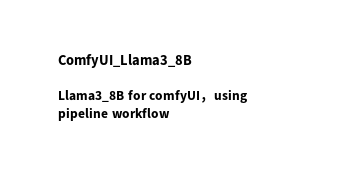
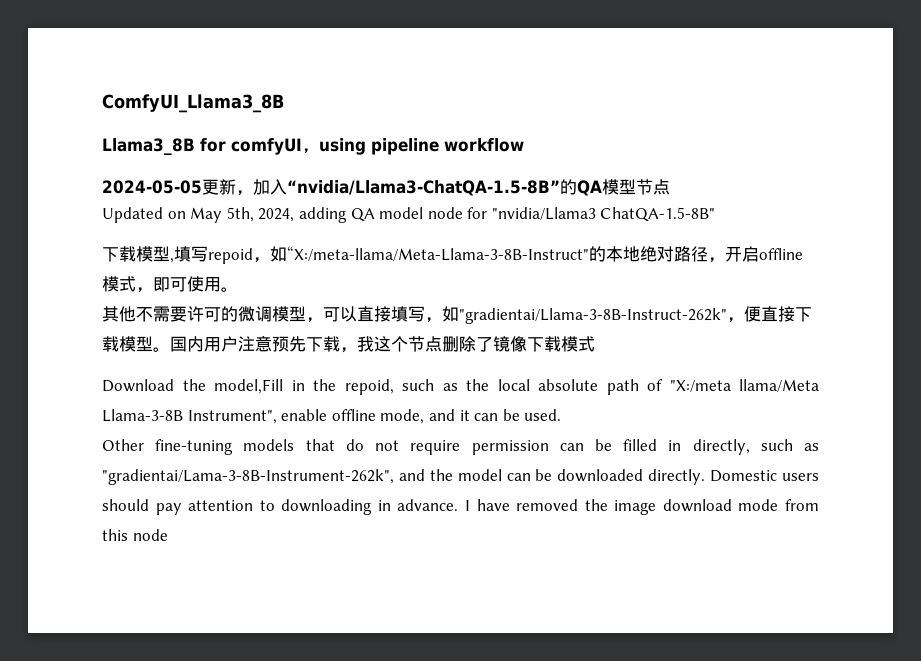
+ 2024-05-05更新，加入“nvidia/Llama3-ChatQA-1.5-8B”的QA模型节点
+ Updated on May 5th, 2024, adding QA model node for "nvidia/Llama3 ChatQA-1.5-8B"
+ 下载模型,填写repoid，如“X:/meta-llama/Meta-Llama-3-8B-Instruct"的本地绝对路径，开启offline模式，即可使用。
+ 其他不需要许可的微调模型，可以直接填写，如"gradientai/Llama-3-8B-Instruct-262k"，便直接下载模型。国内用户注意预先下载，我这个节点删除了镜像下载模式
+ Download the model,Fill in the repoid, such as the local absolute path of "X:/meta llama/Meta Llama-3-8B Instrument", enable offline mode, and it can be used.
+ Other fine-tuning models that do not require permission can be filled in directly, such as "gradientai/Lama-3-8B-Instrument-262k", and the model can be downloaded directly. Domestic users should pay attention to downloading in advance. I have removed the image download mode from this node

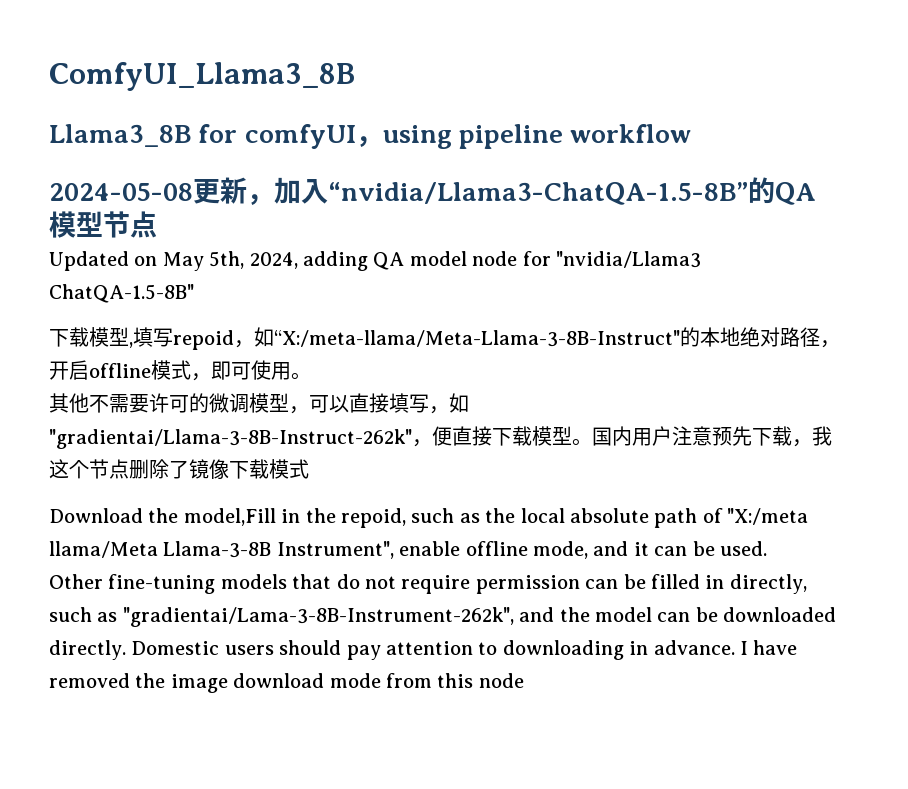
- 2024-05-05更新，加入“nvidia/Llama3-ChatQA-1.5-8B”的QA模型节点
+ 2024-05-08更新，加入“nvidia/Llama3-ChatQA-1.5-8B”的QA模型节点

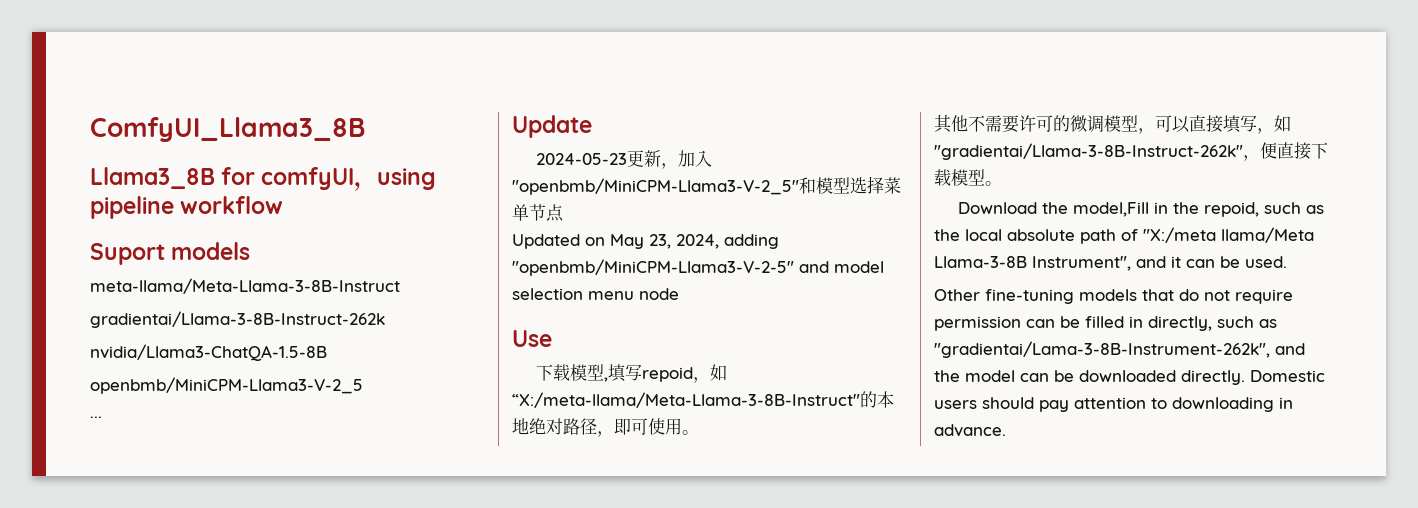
- 2024-05-08更新，加入“nvidia/Llama3-ChatQA-1.5-8B”的QA模型节点
+ Suport models
+ meta-llama/Meta-Llama-3-8B-Instruct
+ gradientai/Llama-3-8B-Instruct-262k
+ nvidia/Llama3-ChatQA-1.5-8B
+ openbmb/MiniCPM-Llama3-V-2_5
+ ...
+ Update
+ 2024-05-23更新，加入"openbmb/MiniCPM-Llama3-V-2_5"和模型选择菜单节点
- Updated on May 5th, 2024, adding QA model node for "nvidia/Llama3 ChatQA-1.5-8B"
+ Updated on May 23, 2024, adding "openbmb/MiniCPM-Llama3-V-2-5" and model selection menu node
+ Use
- 下载模型,填写repoid，如“X:/meta-llama/Meta-Llama-3-8B-Instruct"的本地绝对路径，开启offline模式，即可使用。
+ 下载模型,填写repoid，如“X:/meta-llama/Meta-Llama-3-8B-Instruct"的本地绝对路径，即可使用。
- 国内用户注意预先下载，我这个节点删除了镜像下载模式
- Download the model,Fill in the repoid, such as the local absolute path of "X:/meta llama/Meta Llama-3-8B Instrument", enable offline mode, and it can be used.
+ Download the model,Fill in the repoid, such as the local absolute path of "X:/meta llama/Meta Llama-3-8B Instrument", and it can be used.
- I have removed the image download mode from this node

